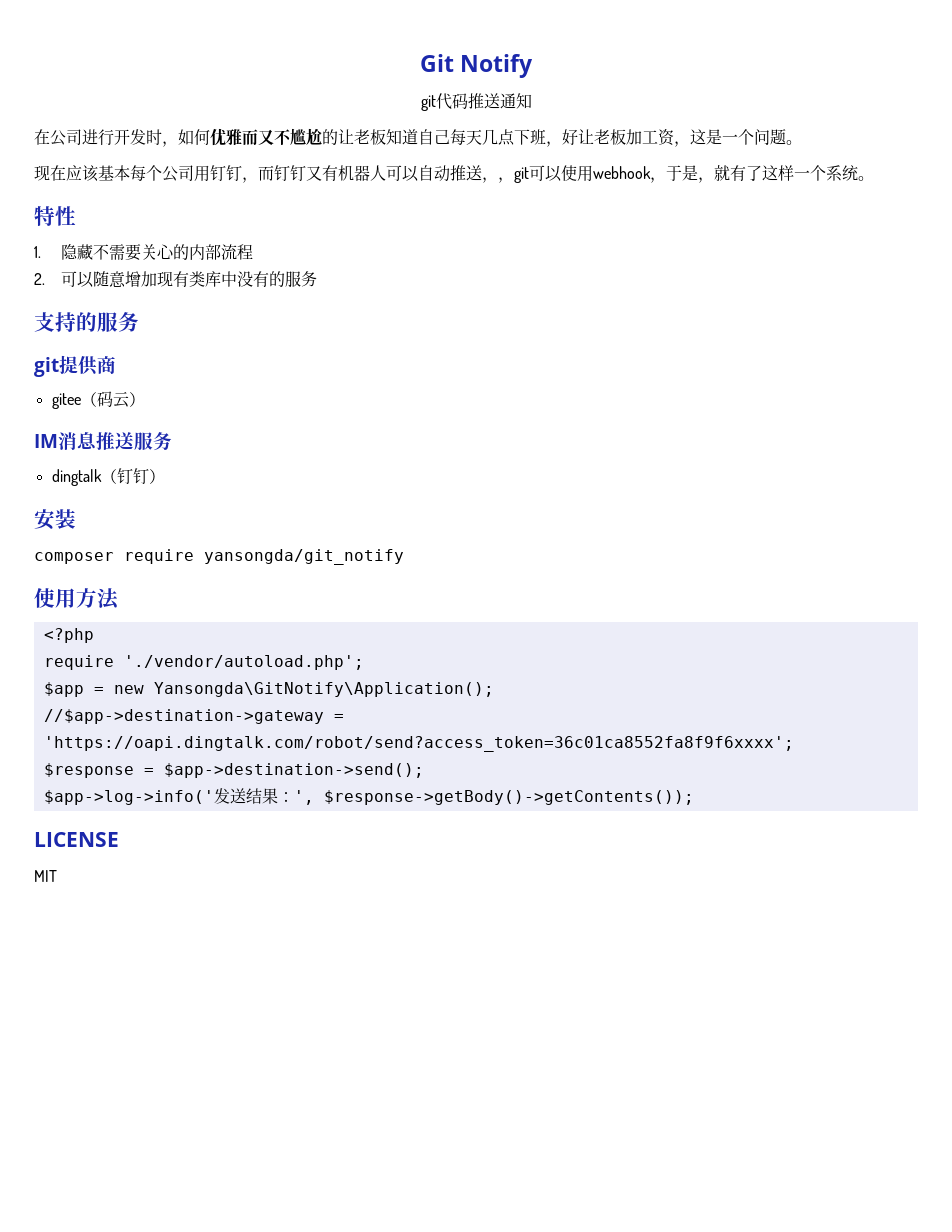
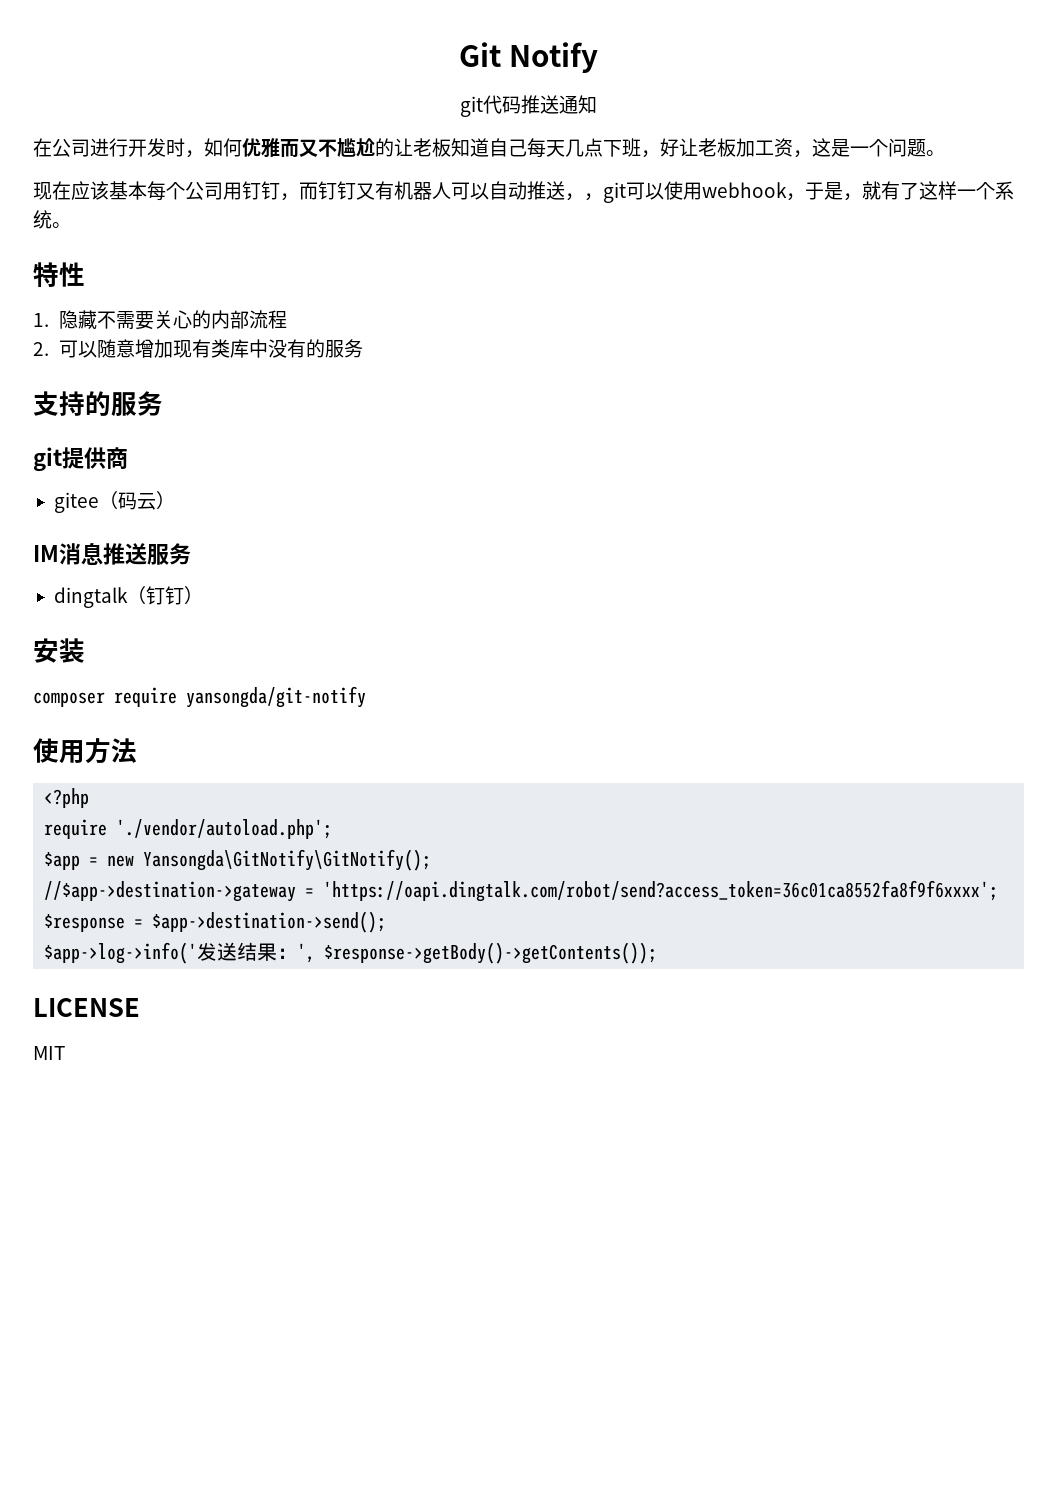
- composer require yansongda/git_notify
+ composer require yansongda/git-notify
- $app = new Yansongda\GitNotify\Application();
+ $app = new Yansongda\GitNotify\GitNotify();

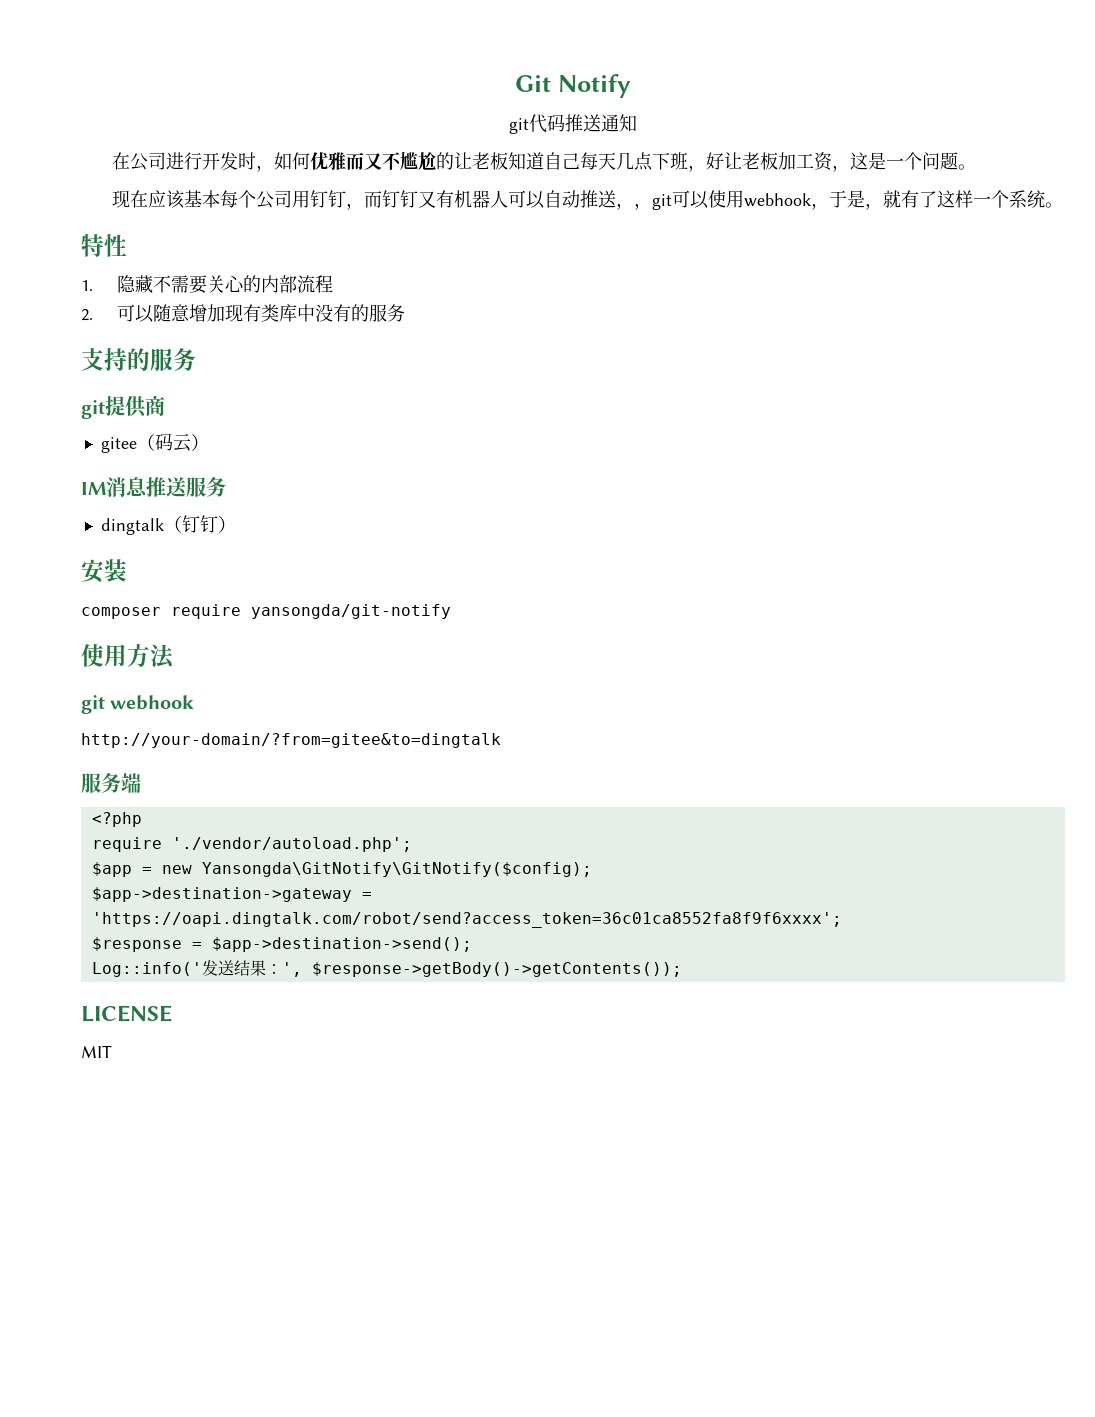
+ git webhook
+ http://your-domain/?from=gitee&to=dingtalk
+ 服务端
- $app = new Yansongda\GitNotify\GitNotify();
- //$app->destination->gateway = 'https://oapi.dingtalk.com/robot/send?access_token=36c01ca8552fa8f9f6xxxx';
+ $app = new Yansongda\GitNotify\GitNotify($config);
+ $app->destination->gateway = 'https://oapi.dingtalk.com/robot/send?access_token=36c01ca8552fa8f9f6xxxx';
- $app->log->info('发送结果：', $response->getBody()->getContents());
+ Log::info('发送结果：', $response->getBody()->getContents());

